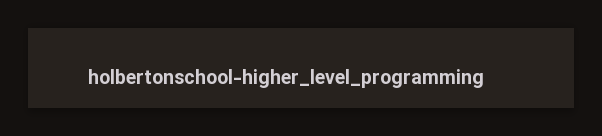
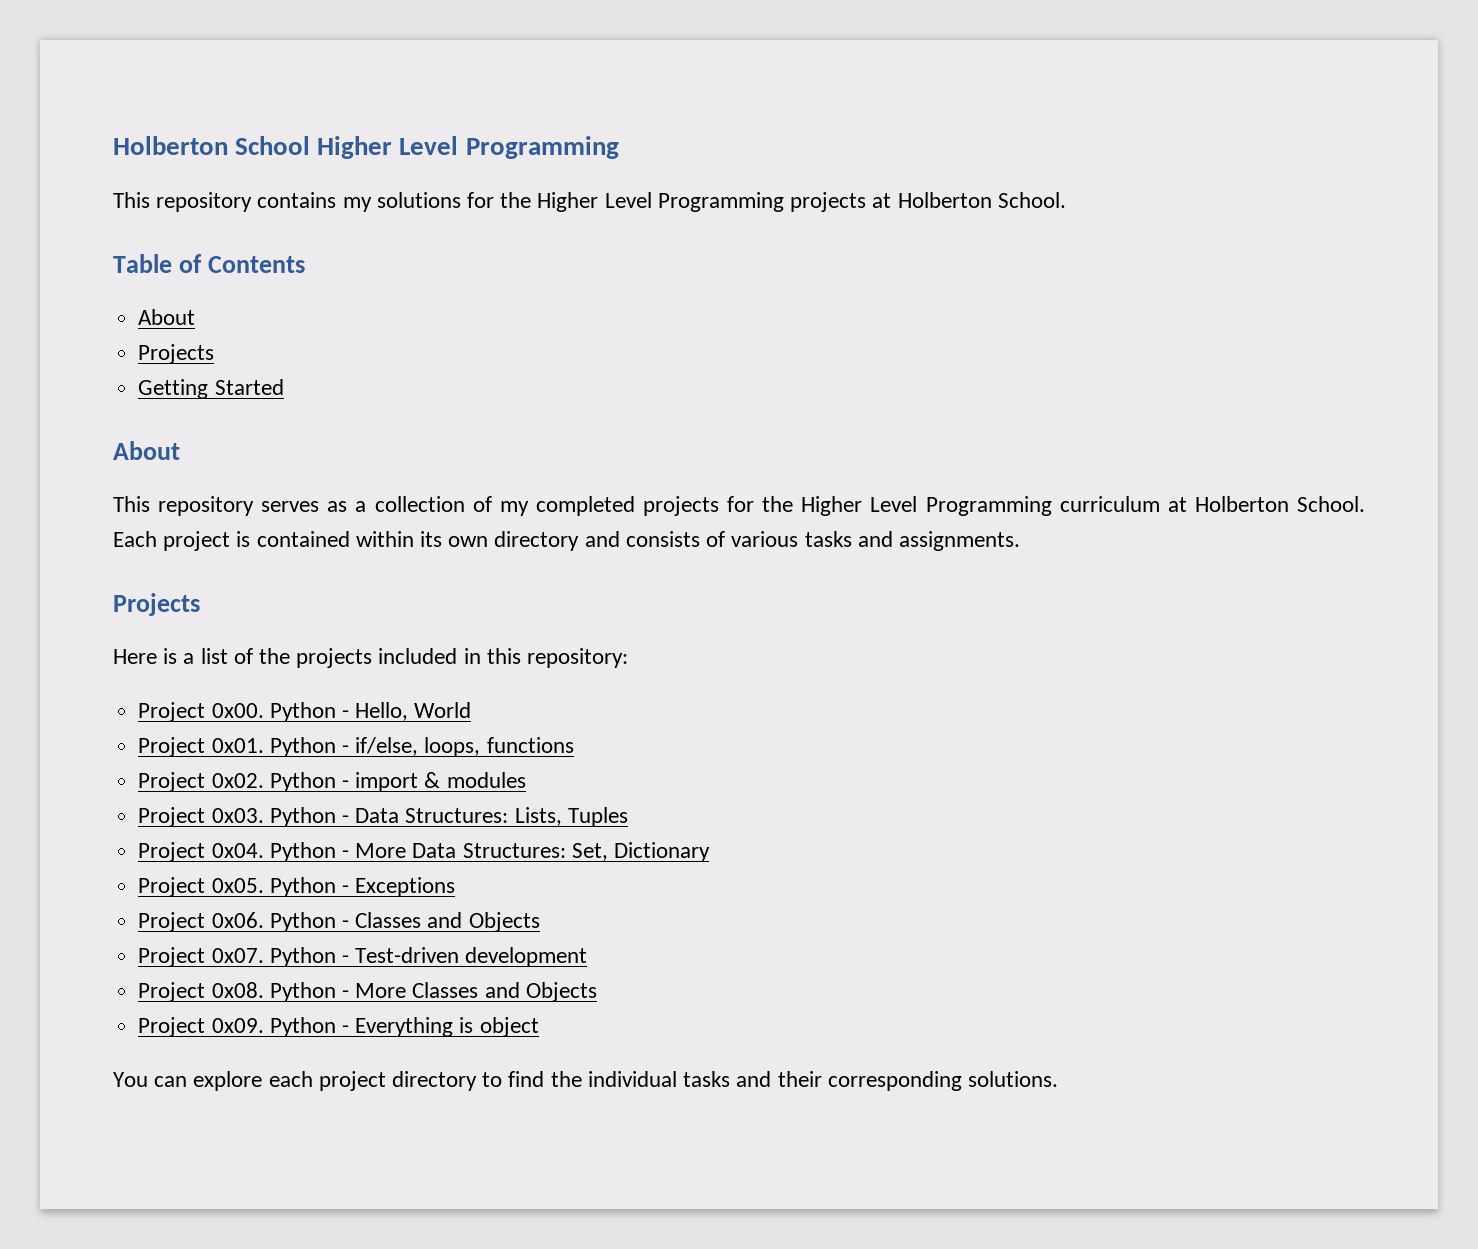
- holbertonschool-higher_level_programming
+ Holberton School Higher Level Programming
+ This repository contains my solutions for the Higher Level Programming projects at Holberton School.
+ Table of Contents
+ About
+ Projects
+ Getting Started
+ About
+ This repository serves as a collection of my completed projects for the Higher Level Programming curriculum at Holberton School. Each project is contained within its own directory and consists of various tasks and assignments.
+ Projects
+ Here is a list of the projects included in this repository:
+ Project 0x00. Python - Hello, World
+ Project 0x01. Python - if/else, loops, functions
+ Project 0x02. Python - import & modules
+ Project 0x03. Python - Data Structures: Lists, Tuples
+ Project 0x04. Python - More Data Structures: Set, Dictionary
+ Project 0x05. Python - Exceptions
+ Project 0x06. Python - Classes and Objects
+ Project 0x07. Python - Test-driven development
+ Project 0x08. Python - More Classes and Objects
+ Project 0x09. Python - Everything is object
+ You can explore each project directory to find the individual tasks and their corresponding solutions.

